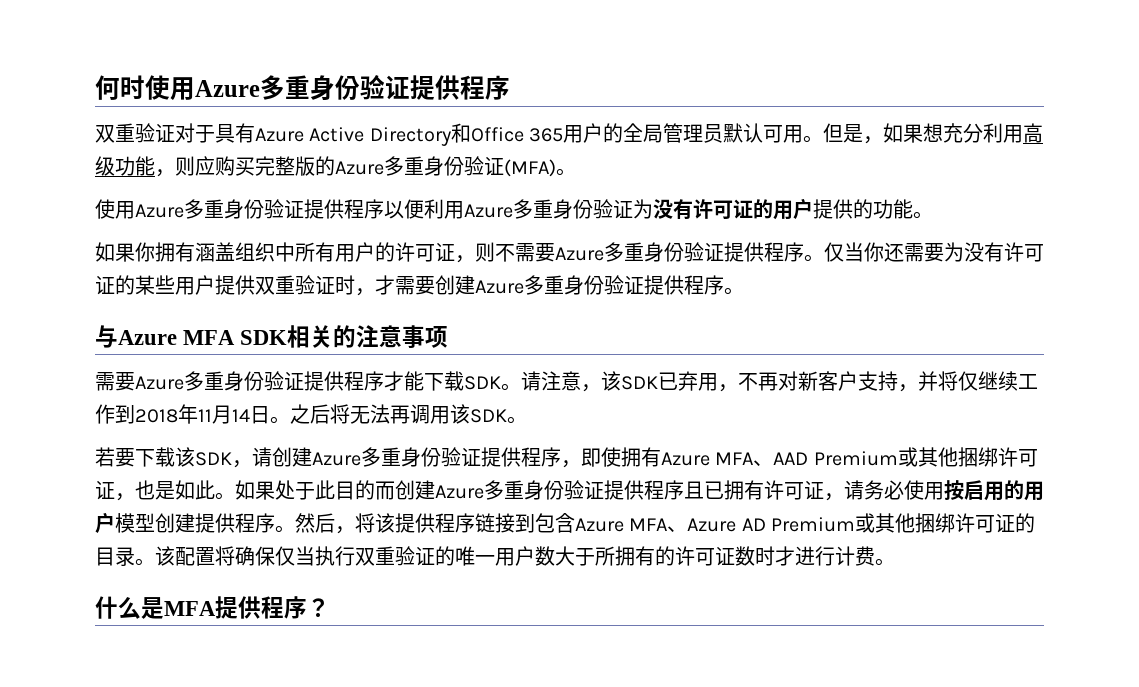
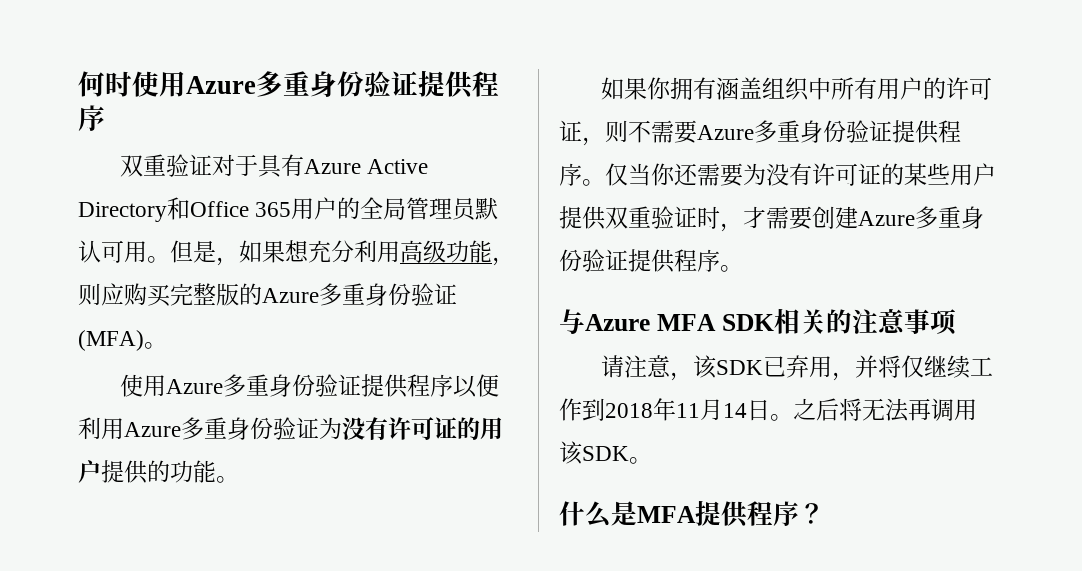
- 需要Azure多重身份验证提供程序才能下载SDK。请注意，该SDK已弃用，不再对新客户支持，并将仅继续工作到2018年11月14日。
+ 请注意，该SDK已弃用，并将仅继续工作到2018年11月14日。
- 若要下载该SDK，请创建Azure多重身份验证提供程序，即使拥有Azure MFA、AAD Premium或其他捆绑许可证，也是如此。如果处于此目的而创建Azure多重身份验证提供程序且已拥有许可证，请务必使用按启用的用户模型创建提供程序。然后，将该提供程序链接到包含Azure MFA、Azure AD Premium或其他捆绑许可证的目录。该配置将确保仅当执行双重验证的唯一用户数大于所拥有的许可证数时才进行计费。

